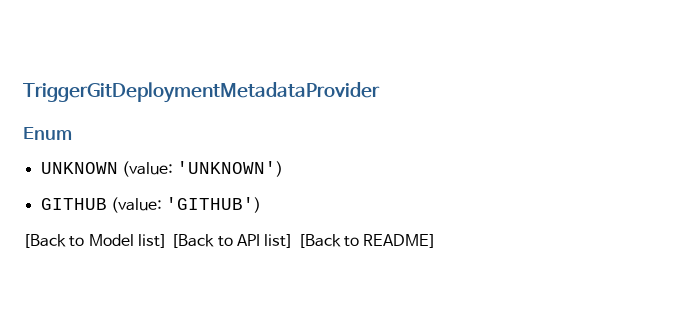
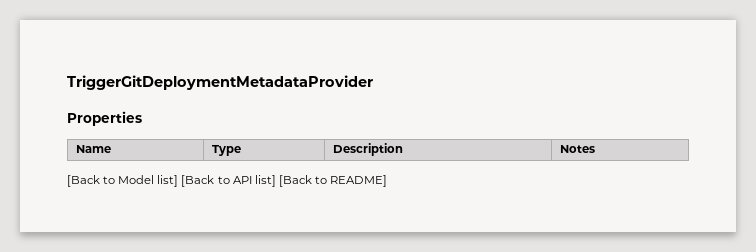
- Enum
- UNKNOWN (value: 'UNKNOWN')
- GITHUB (value: 'GITHUB')
+ Properties
+ Name | Type | Description | Notes

